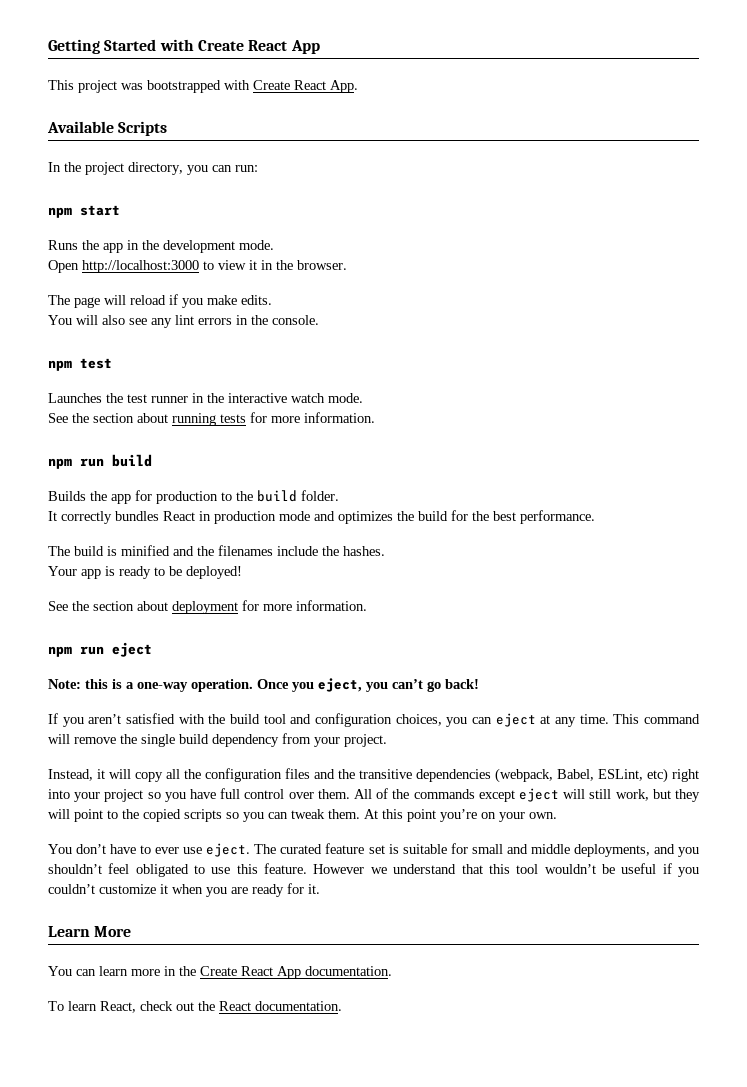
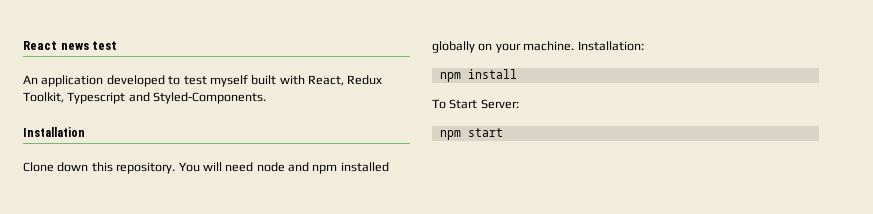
- Getting Started with Create React App
- This project was bootstrapped with Create React App.
- Available Scripts
- In the project directory, you can run:
+ React news test
+ An application developed to test myself built with React, Redux Toolkit, Typescript and Styled-Components.
+ Installation
+ Clone down this repository. You will need node and npm installed globally on your machine. Installation:
+ npm install
+ To Start Server:
  npm start
- Runs the app in the development mode.
- Open http://localhost:3000 to view it in the browser.
- The page will reload if you make edits.
- You will also see any lint errors in the console.
- npm test
- Launches the test runner in the interactive watch mode.
- See the section about running tests for more information.
- npm run build
- Builds the app for production to the build folder.
- It correctly bundles React in production mode and optimizes the build for the best performance.
- The build is minified and the filenames include the hashes.
- Your app is ready to be deployed!
- See the section about deployment for more information.
- npm run eject
- Note: this is a one-way operation. Once you eject, you can’t go back!
- If you aren’t satisfied with the build tool and configuration choices, you can eject at any time. This command will remove the single build dependency from your project.
- Instead, it will copy all the configuration files and the transitive dependencies (webpack, Babel, ESLint, etc) right into your project so you have full control over them. All of the commands except eject will still work, but they will point to the copied scripts so you can tweak them. At this point you’re on your own.
- You don’t have to ever use eject. The curated feature set is suitable for small and middle deployments, and you shouldn’t feel obligated to use this feature. However we understand that this tool wouldn’t be useful if you couldn’t customize it when you are ready for it.
- Learn More
- You can learn more in the Create React App documentation.
- To learn React, check out the React documentation.

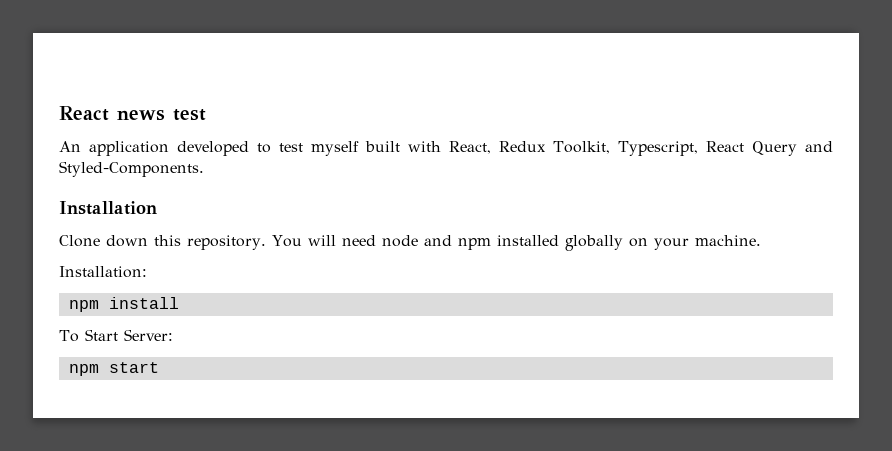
- An application developed to test myself built with React, Redux Toolkit, Typescript and Styled-Components.
+ An application developed to test myself built with React, Redux Toolkit, Typescript, React Query and Styled-Components.
- You will need node and npm installed globally on your machine. Installation:
+ You will need node and npm installed globally on your machine.
+ Installation:

